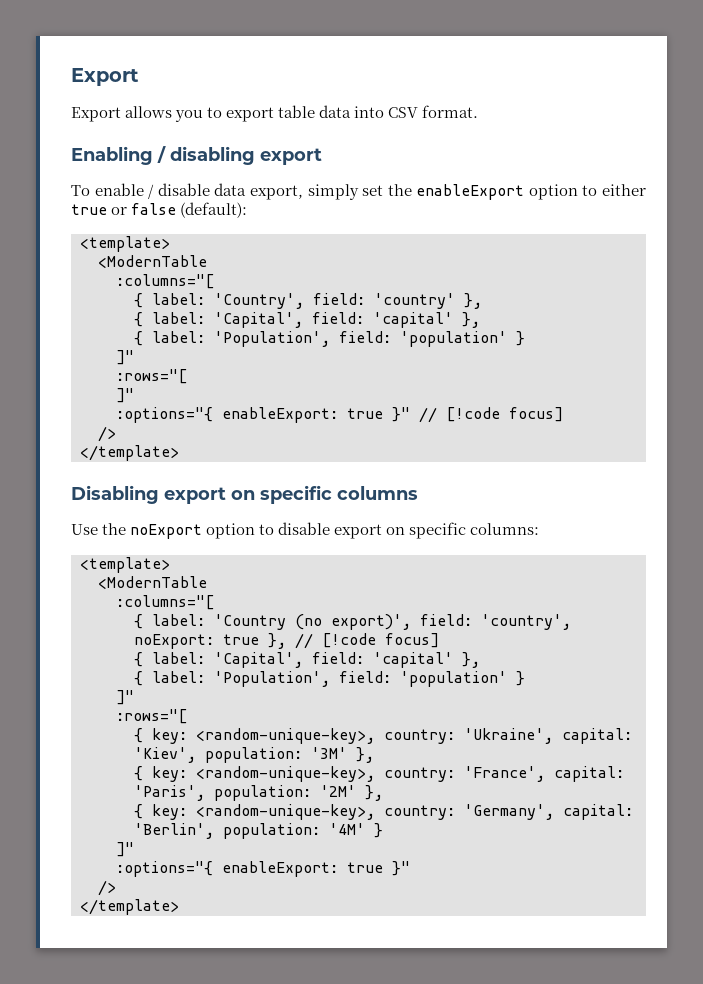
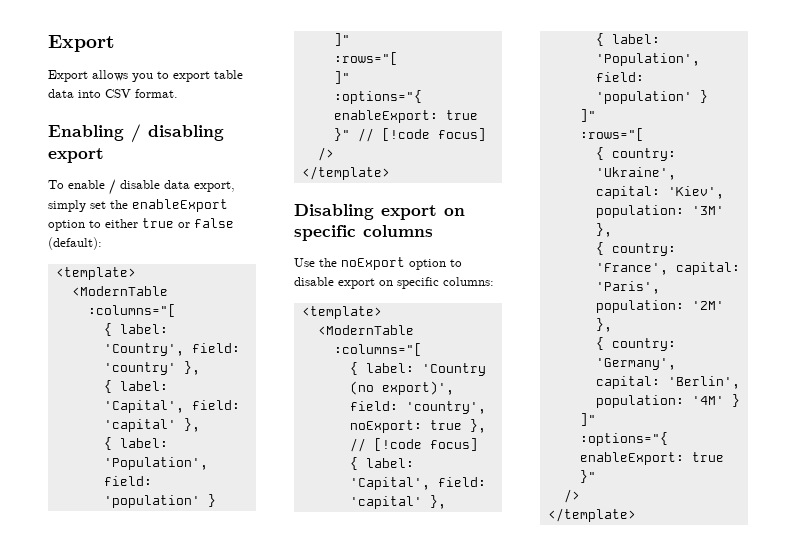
- { key: <random-unique-key>, country: 'Ukraine', capital: 'Kiev', population: '3M' },
+ { country: 'Ukraine', capital: 'Kiev', population: '3M' },
- { key: <random-unique-key>, country: 'France', capital: 'Paris', population: '2M' },
+ { country: 'France', capital: 'Paris', population: '2M' },
- { key: <random-unique-key>, country: 'Germany', capital: 'Berlin', population: '4M' }
+ { country: 'Germany', capital: 'Berlin', population: '4M' }

